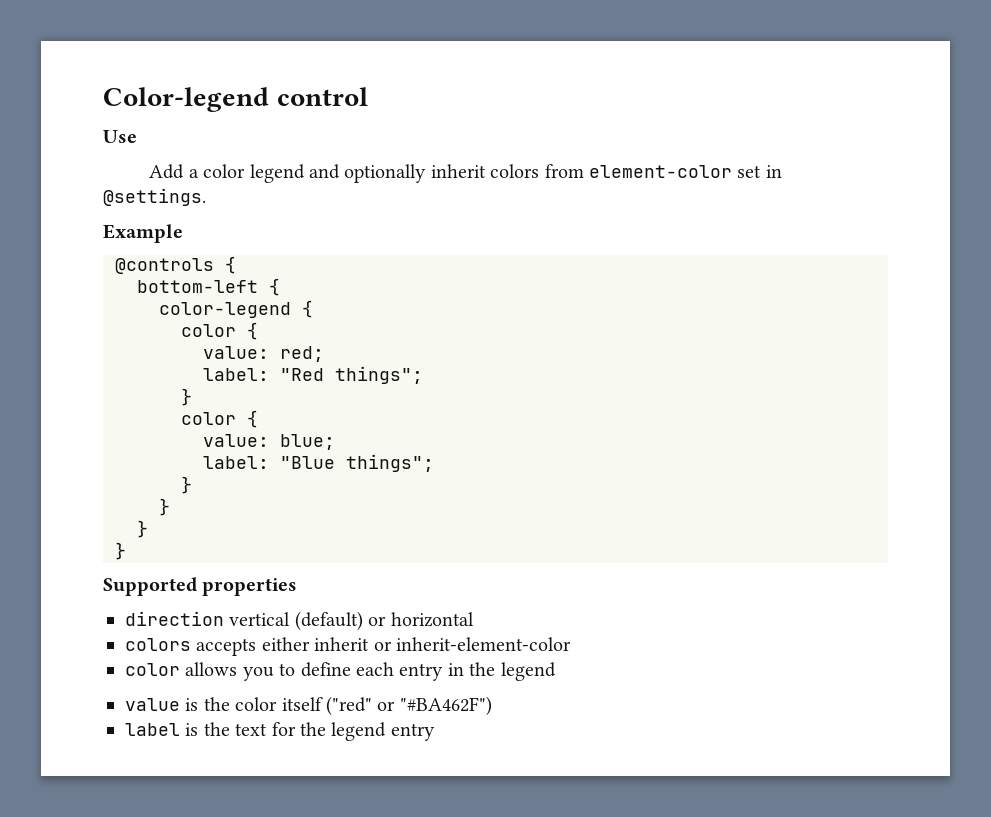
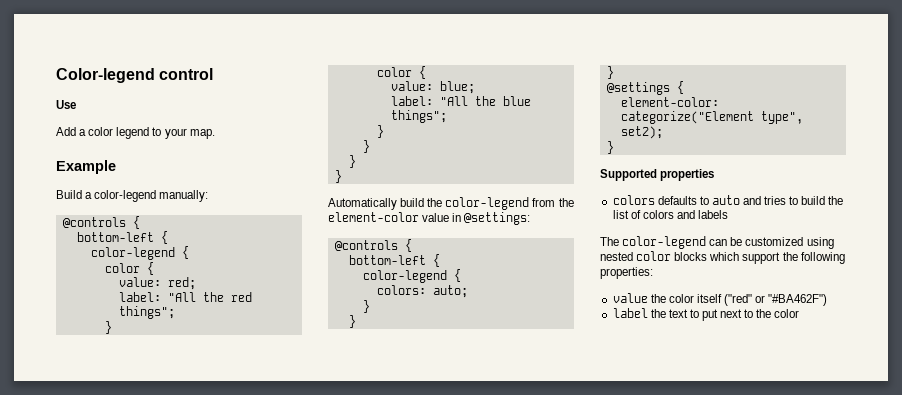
- Add a color legend and optionally inherit colors from element-color set in @settings.
+ Add a color legend to your map.
  Example
+ Build a color-legend manually:
- label: "Red things";
+ label: "All the red things";
- label: "Blue things";
+ label: "All the blue things";
+ Automatically build the color-legend from the element-color value in @settings:
+ @controls {
+ bottom-left {
+ color-legend {
+ colors: auto;
+ }
+ }
+ }
+ @settings {
+ element-color: categorize("Element type", set2);
+ }
  Supported properties
- direction vertical (default) or horizontal
- colors accepts either inherit or inherit-element-color
- color allows you to define each entry in the legend
- value is the color itself ("red" or "#BA462F")
+ colors defaults to auto and tries to build the list of colors and labels
+ The color-legend can be customized using nested color blocks which support the following properties:
+ value the color itself ("red" or "#BA462F")
- label is the text for the legend entry
+ label the text to put next to the color

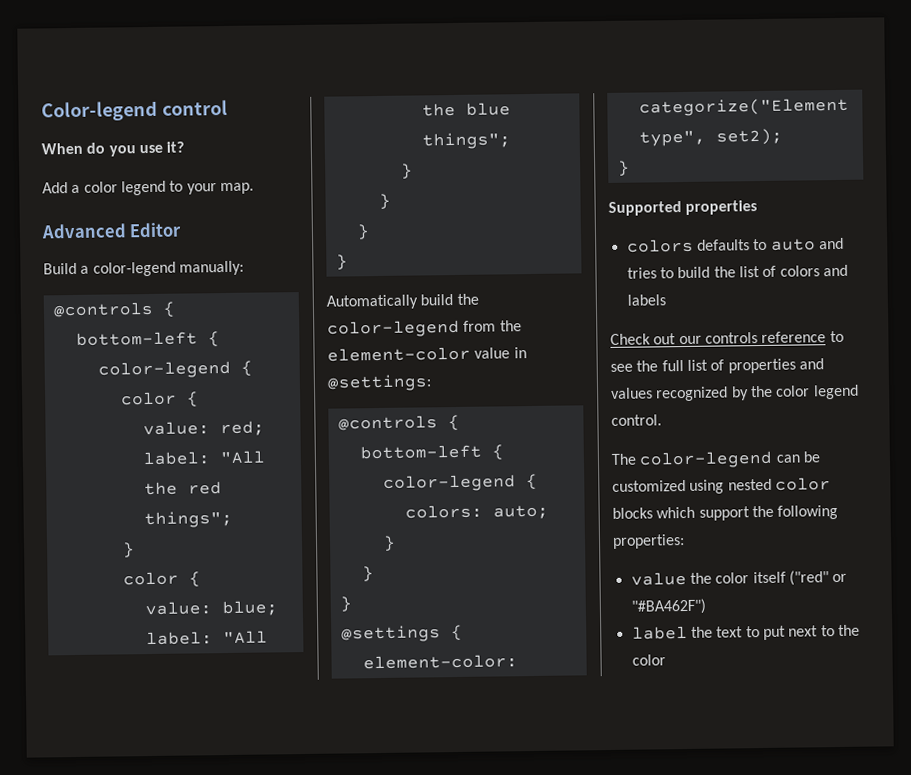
- Use
+ When do you use it?
- Example
+ Advanced Editor
+ Check out our controls reference to see the full list of properties and values recognized by the color legend control.

